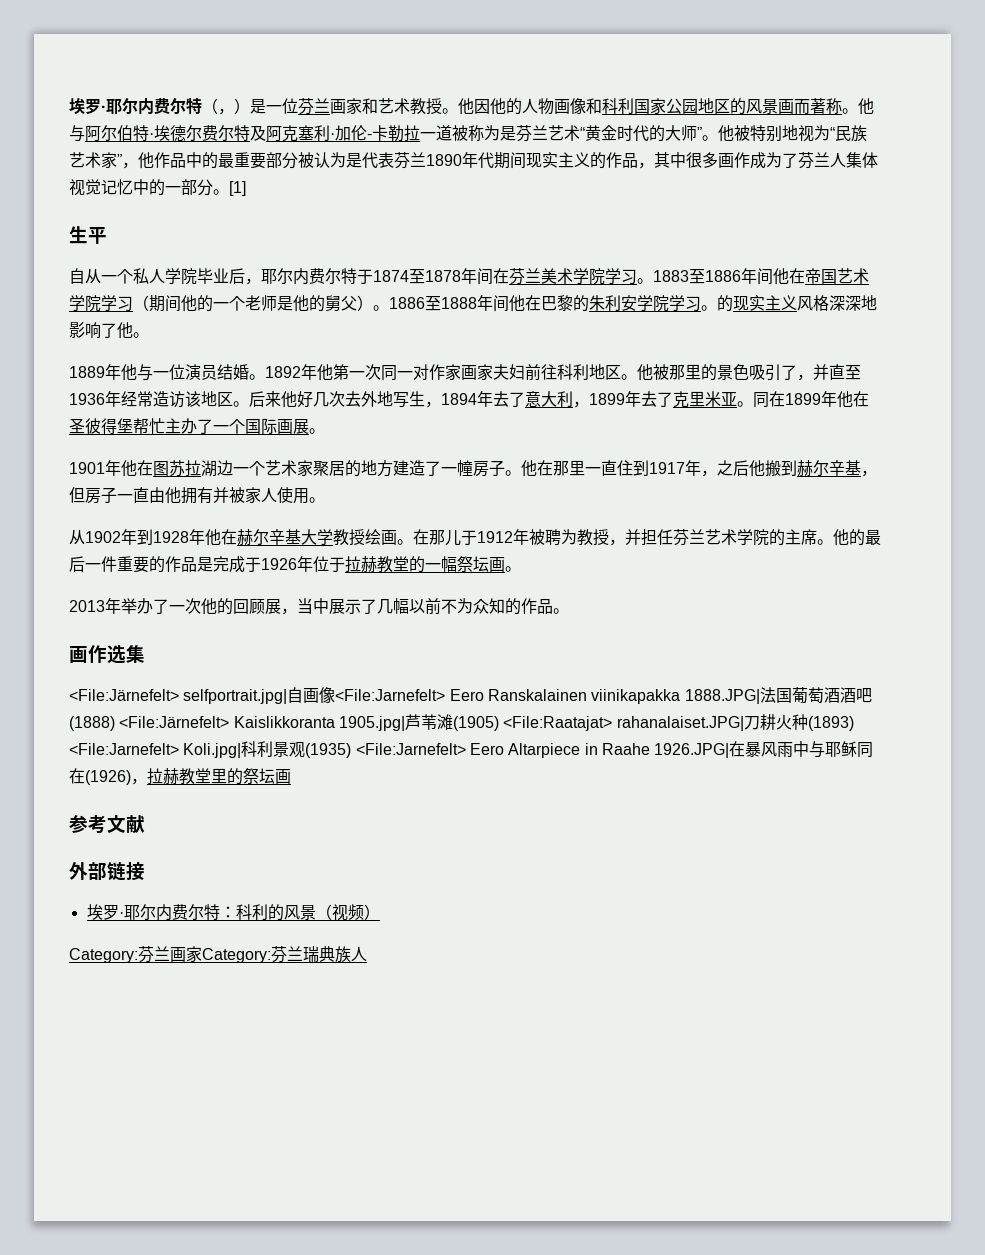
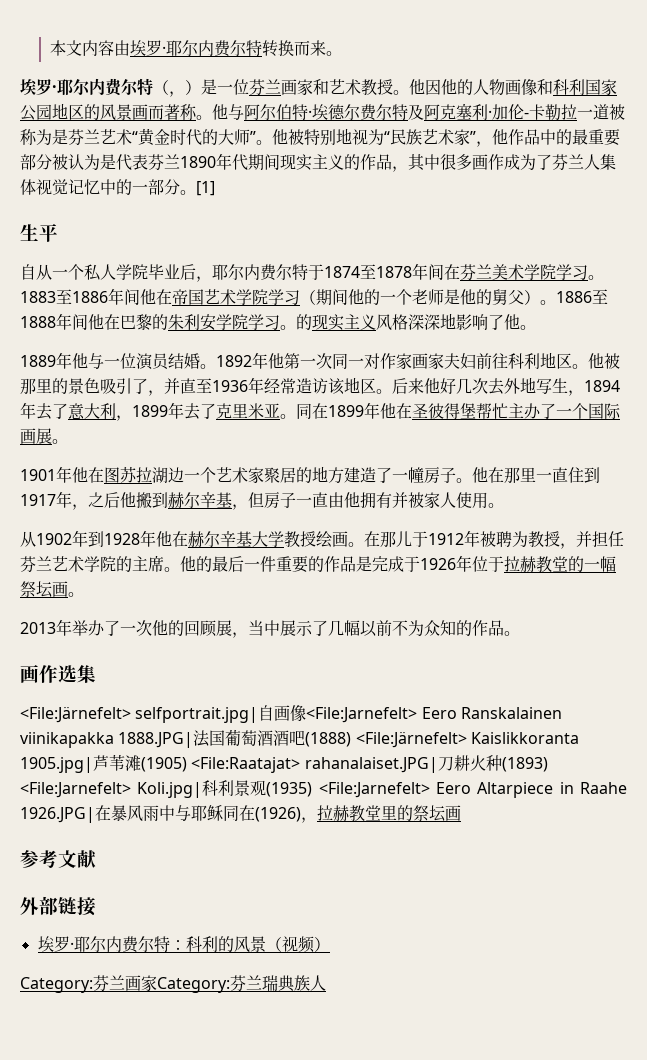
+ 本文内容由埃罗·耶尔内费尔特转换而来。

